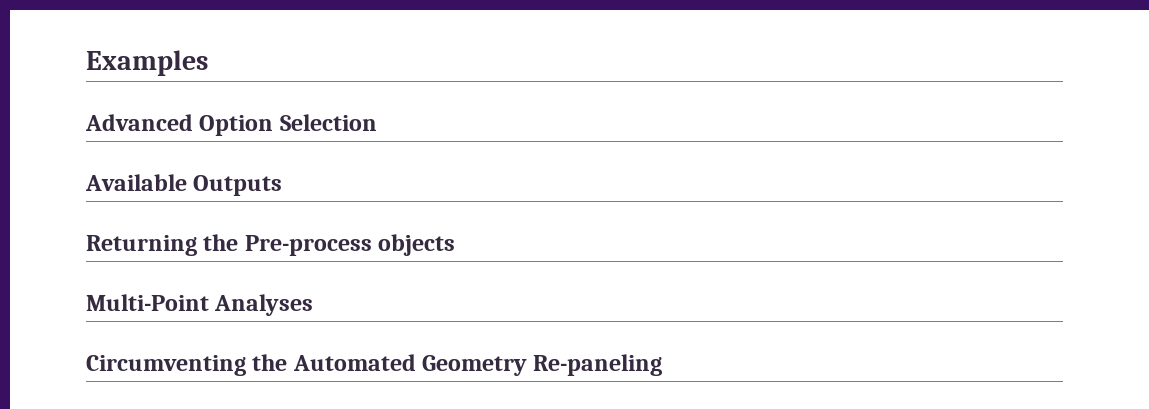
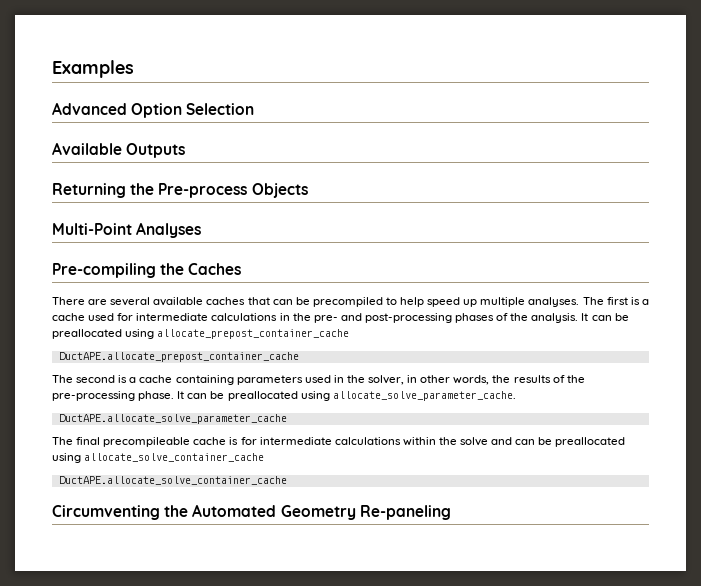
- Returning the Pre-process objects
+ Returning the Pre-process Objects
+ Pre-compiling the Caches
+ There are several available caches that can be precompiled to help speed up multiple analyses. The first is a cache used for intermediate calculations in the pre- and post-processing phases of the analysis. It can be preallocated using allocate_prepost_container_cache
+ DuctAPE.allocate_prepost_container_cache
+ The second is a cache containing parameters used in the solver, in other words, the results of the pre-processing phase. It can be preallocated using allocate_solve_parameter_cache.
+ DuctAPE.allocate_solve_parameter_cache
+ The final precompileable cache is for intermediate calculations within the solve and can be preallocated using allocate_solve_container_cache
+ DuctAPE.allocate_solve_container_cache

